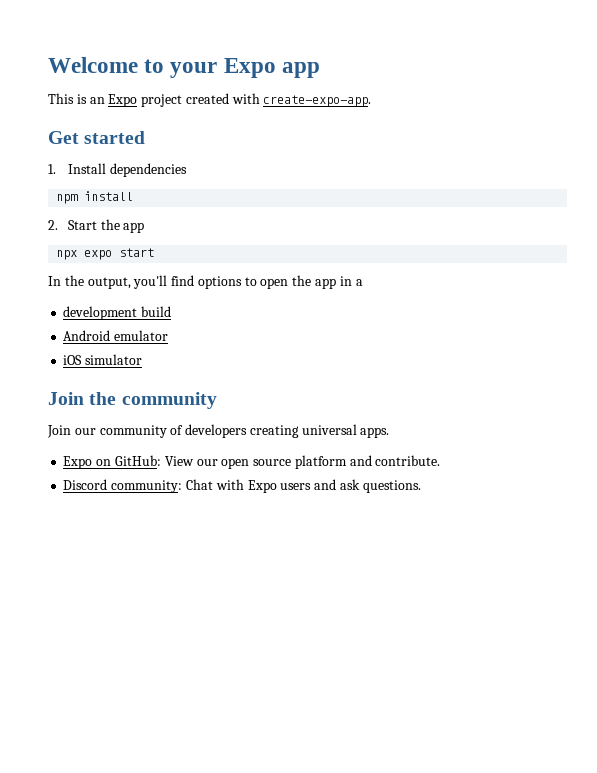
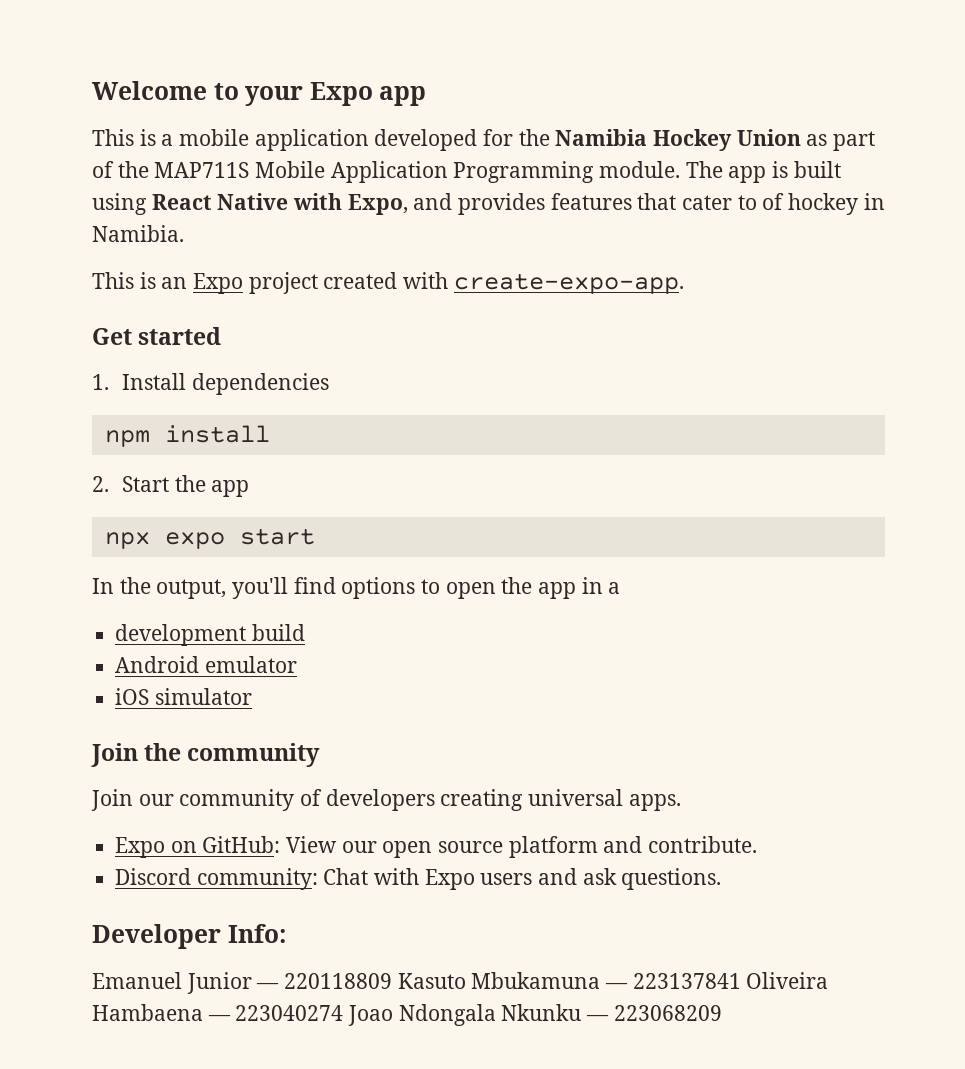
+ This is a mobile application developed for the Namibia Hockey Union as part of the MAP711S Mobile Application Programming module. The app is built using React Native with Expo, and provides features that cater to of hockey in Namibia.
+ Developer Info:
+ Emanuel Junior — 220118809 Kasuto Mbukamuna — 223137841 Oliveira Hambaena — 223040274 Joao Ndongala Nkunku — 223068209

